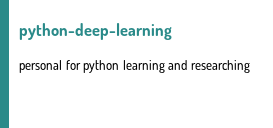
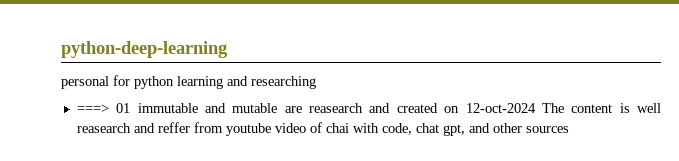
+ ===> 01 immutable and mutable are reasearch and created on 12-oct-2024 The content is well reasearch and reffer from youtube video of chai with code, chat gpt, and other sources

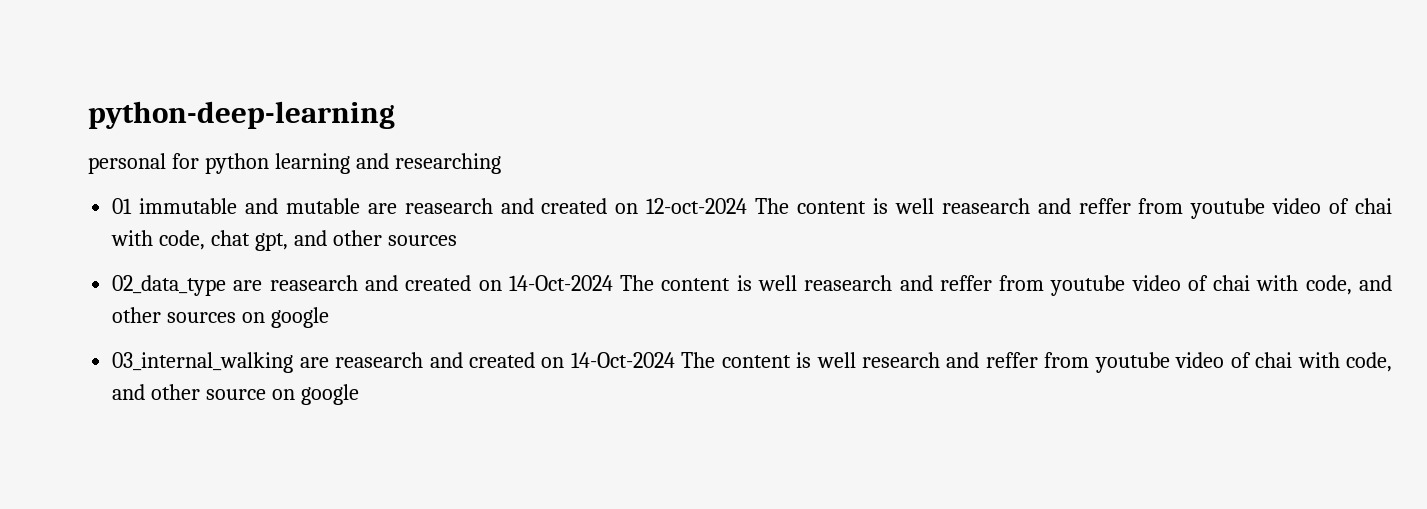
- ===> 01 immutable and mutable are reasearch and created on 12-oct-2024 The content is well reasearch and reffer from youtube video of chai with code, chat gpt, and other sources
+ 01 immutable and mutable are reasearch and created on 12-oct-2024 The content is well reasearch and reffer from youtube video of chai with code, chat gpt, and other sources
+ 02_data_type are reasearch and created on 14-Oct-2024 The content is well reasearch and reffer from youtube video of chai with code, and other sources on google
+ 03_internal_walking are reasearch and created on 14-Oct-2024 The content is well research and reffer from youtube video of chai with code, and other source on google

